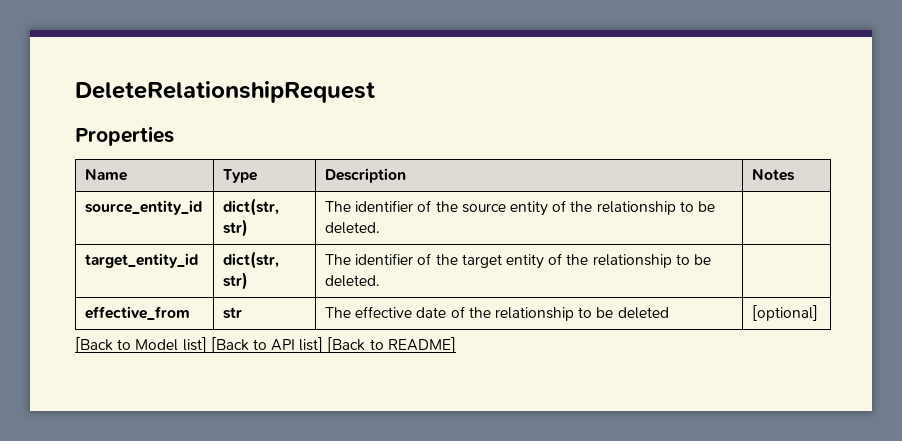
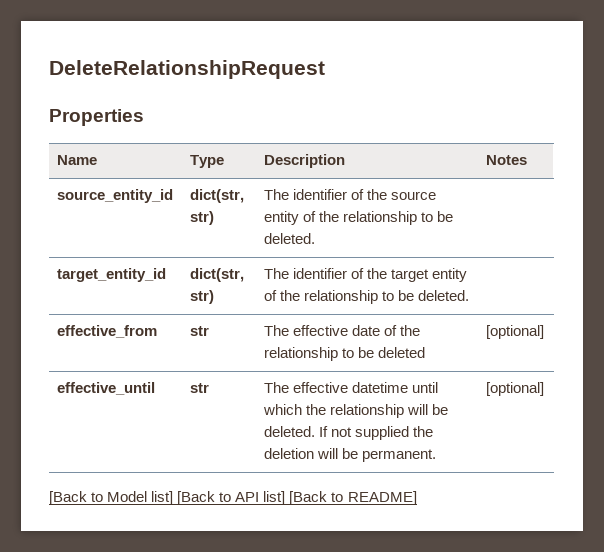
+ effective_until | str | The effective datetime until which the relationship will be deleted. If not supplied the deletion will be permanent. | [optional]

